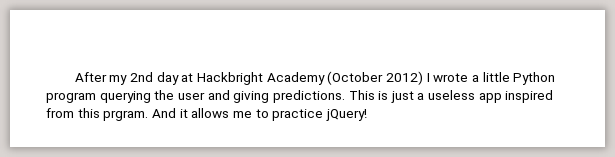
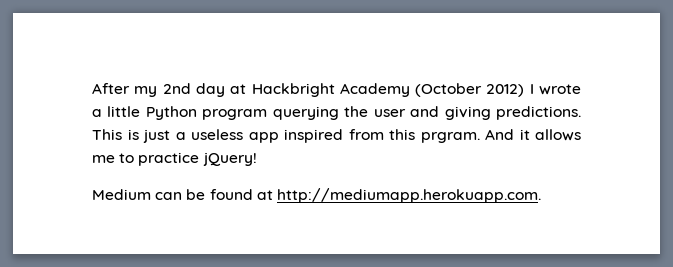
+ Medium can be found at http://mediumapp.herokuapp.com.

